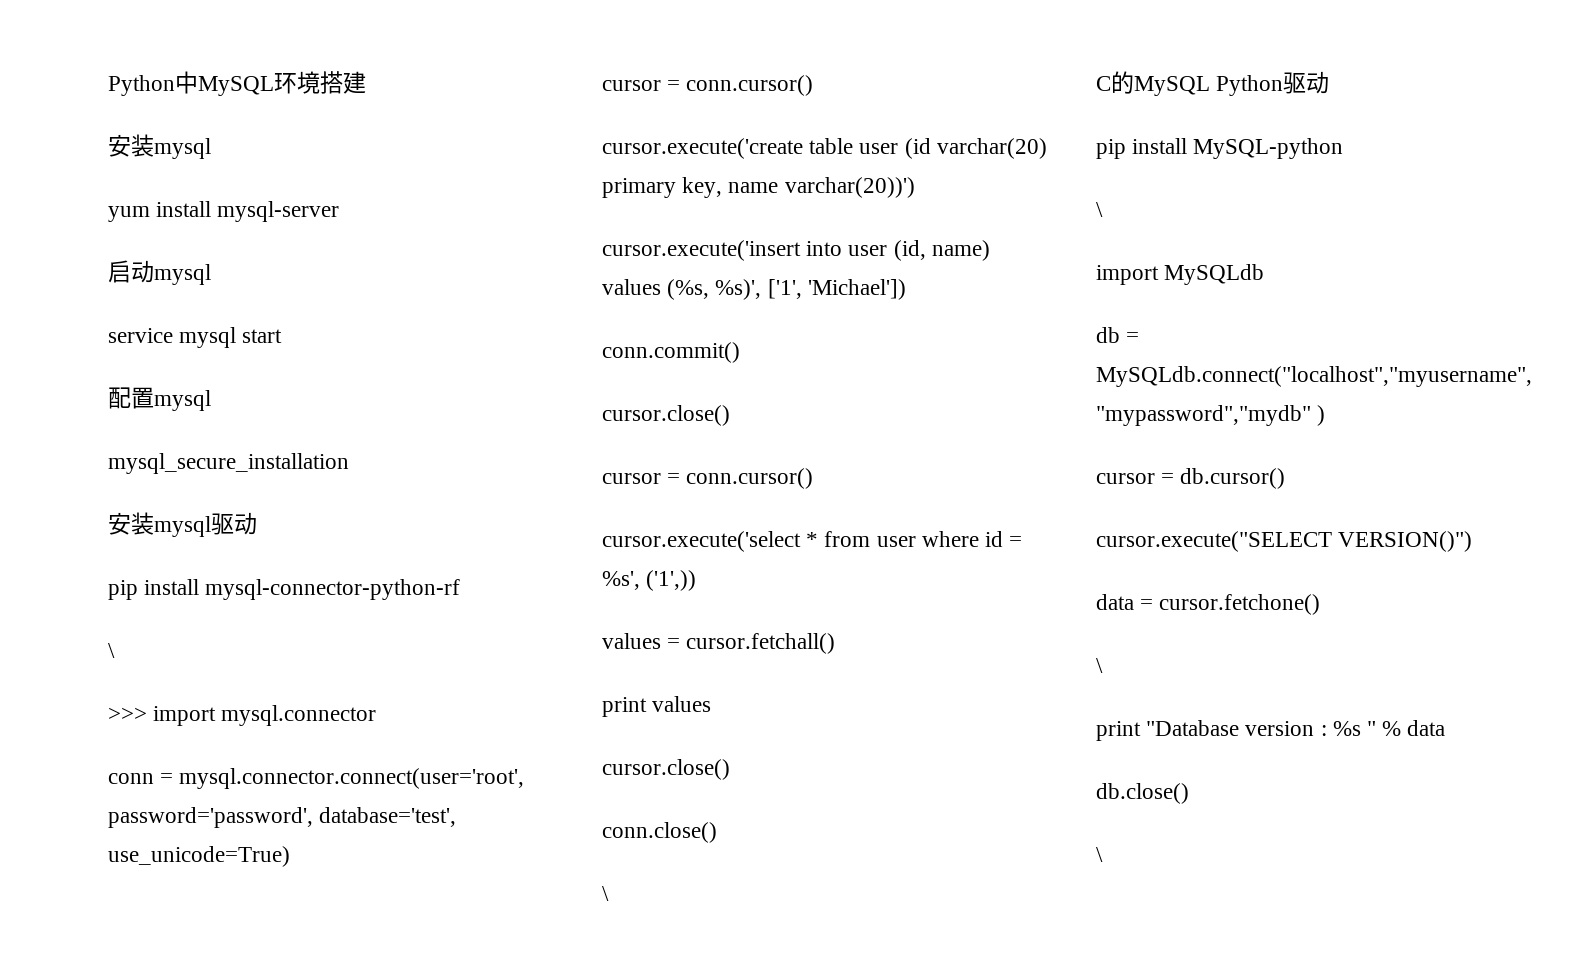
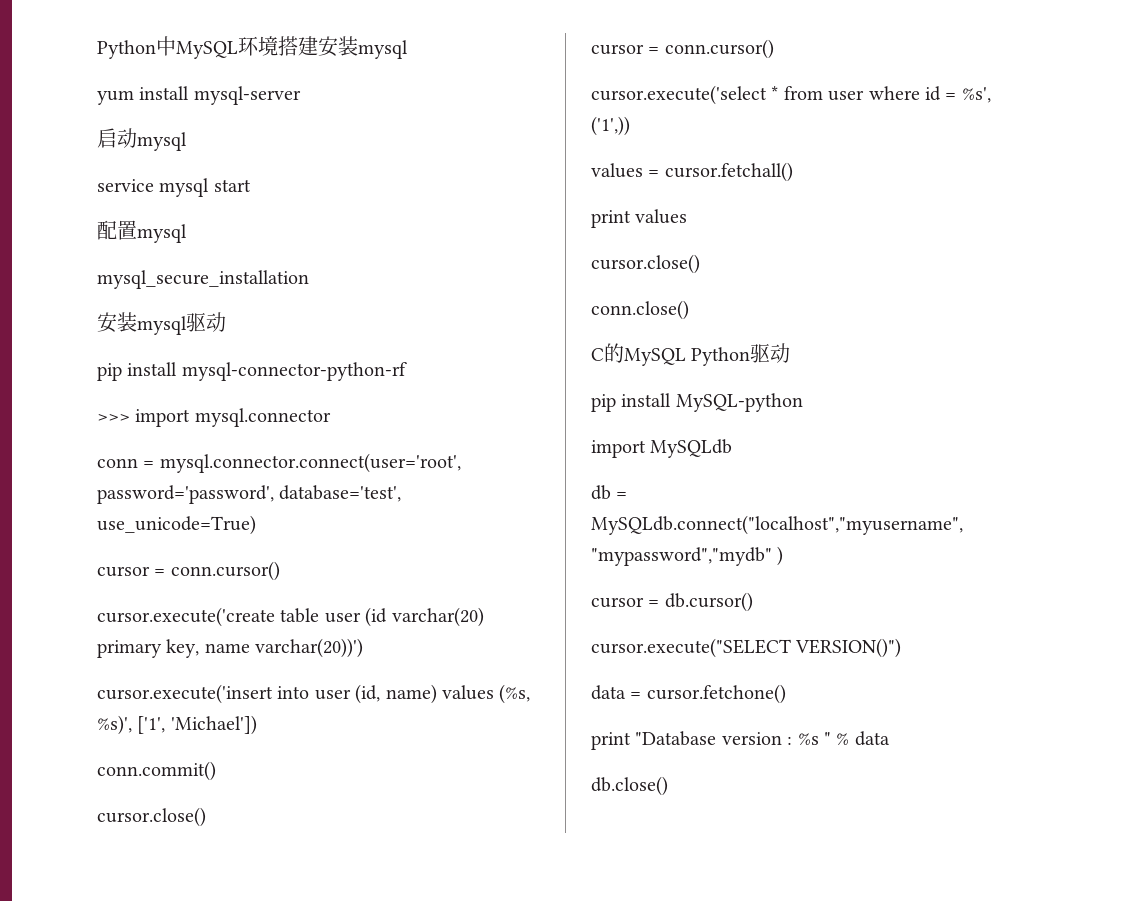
- Python中MySQL环境搭建
- 安装mysql
+ Python中MySQL环境搭建安装mysql
  pip install mysql-connector-python-rf
- \
  conn.close()
- \
  pip install MySQL-python
- \
  data = cursor.fetchone()
- \
  db.close()
- \

